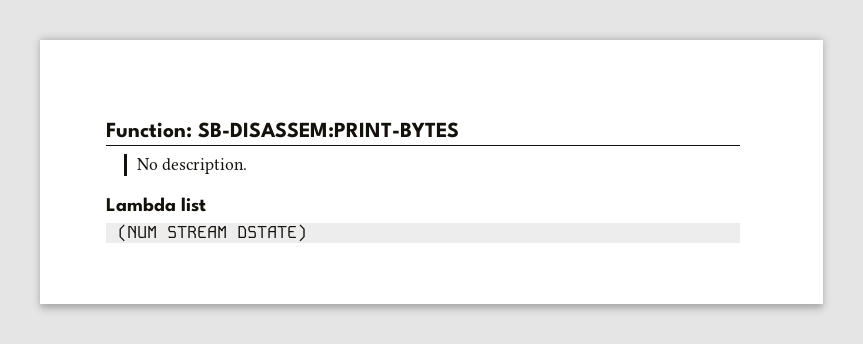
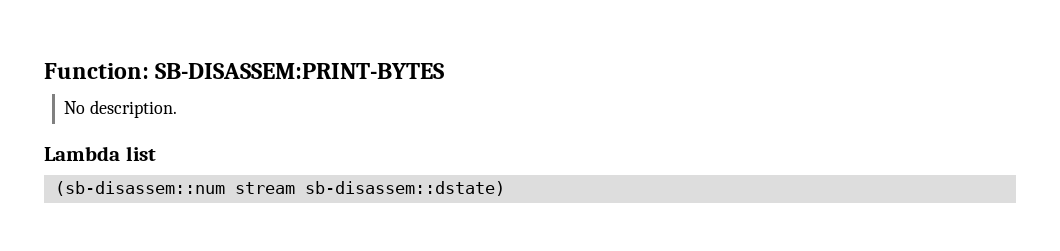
- (NUM STREAM DSTATE)
+ (sb-disassem::num stream sb-disassem::dstate)

